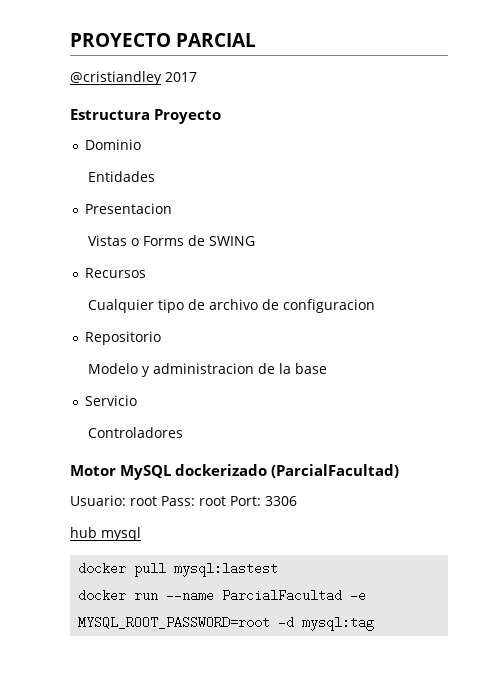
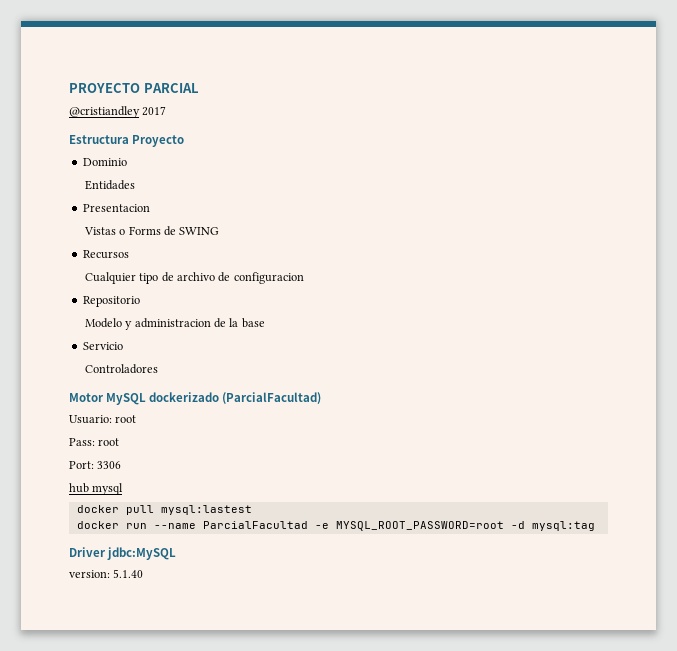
- Usuario: root Pass: root Port: 3306
+ Usuario: root
+ Pass: root
+ Port: 3306
+ Driver jdbc:MySQL
+ version: 5.1.40

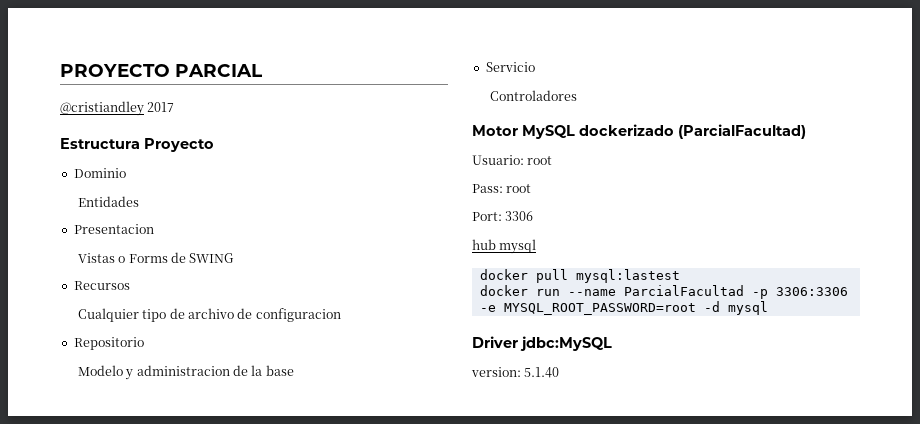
- docker run --name ParcialFacultad -e MYSQL_ROOT_PASSWORD=root -d mysql:tag
+ docker run --name ParcialFacultad -p 3306:3306 -e MYSQL_ROOT_PASSWORD=root -d mysql

